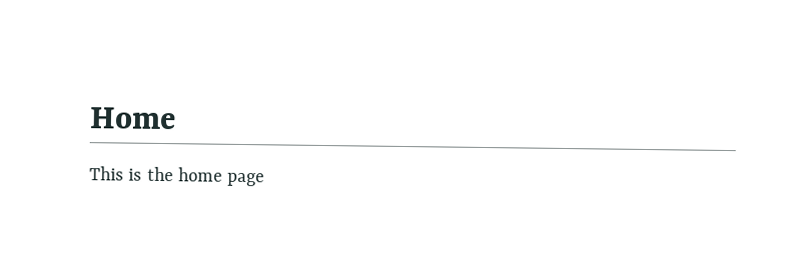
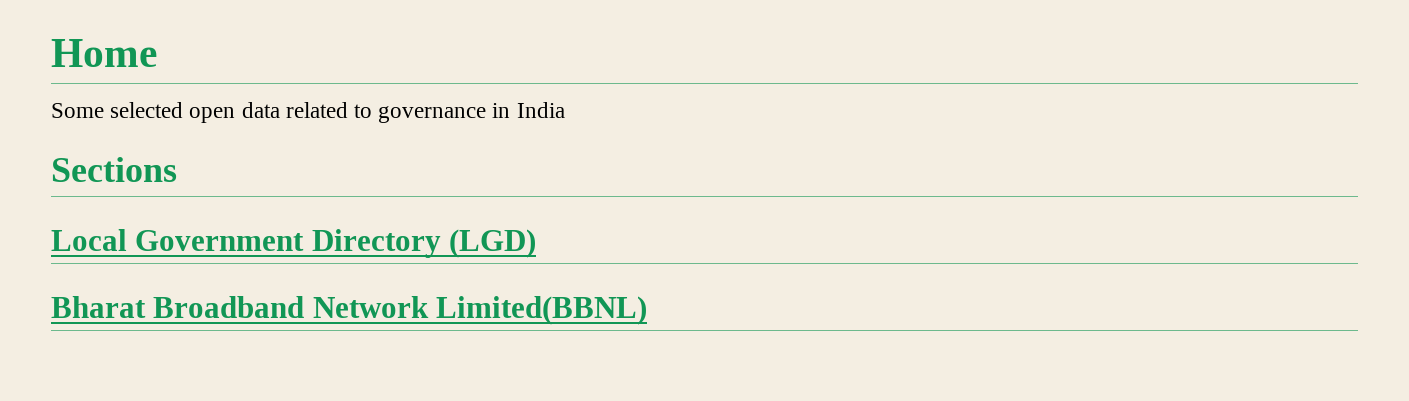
- This is the home page
+ Some selected open data related to governance in India
+ Sections
+ Local Government Directory (LGD)
+ Bharat Broadband Network Limited(BBNL)

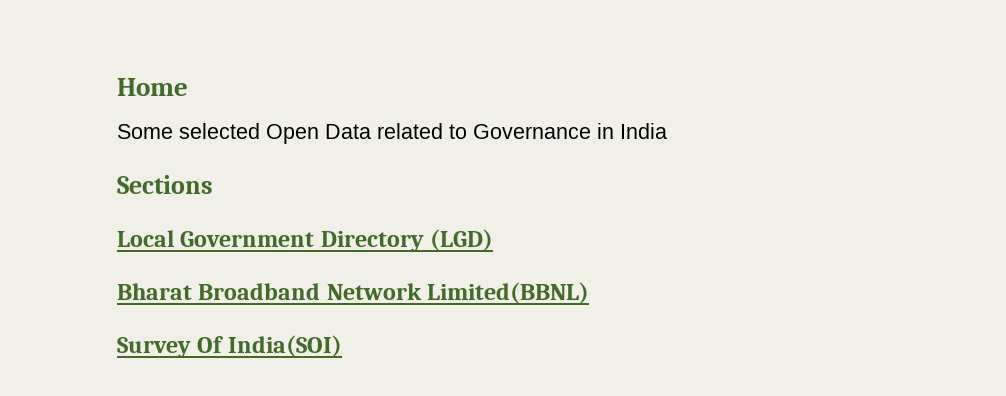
- Some selected open data related to governance in India
+ Some selected Open Data related to Governance in India
+ Survey Of India(SOI)

